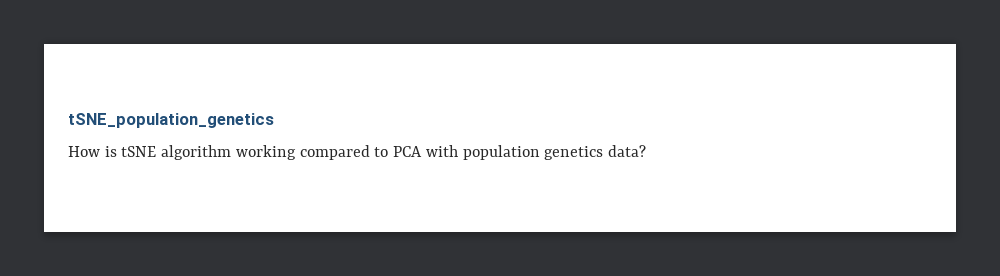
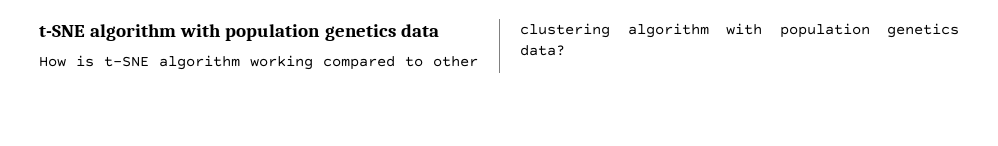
- tSNE_population_genetics
+ t-SNE algorithm with population genetics data
- How is tSNE algorithm working compared to PCA with population genetics data?
+ How is t-SNE algorithm working compared to other clustering algorithm with population genetics data?

